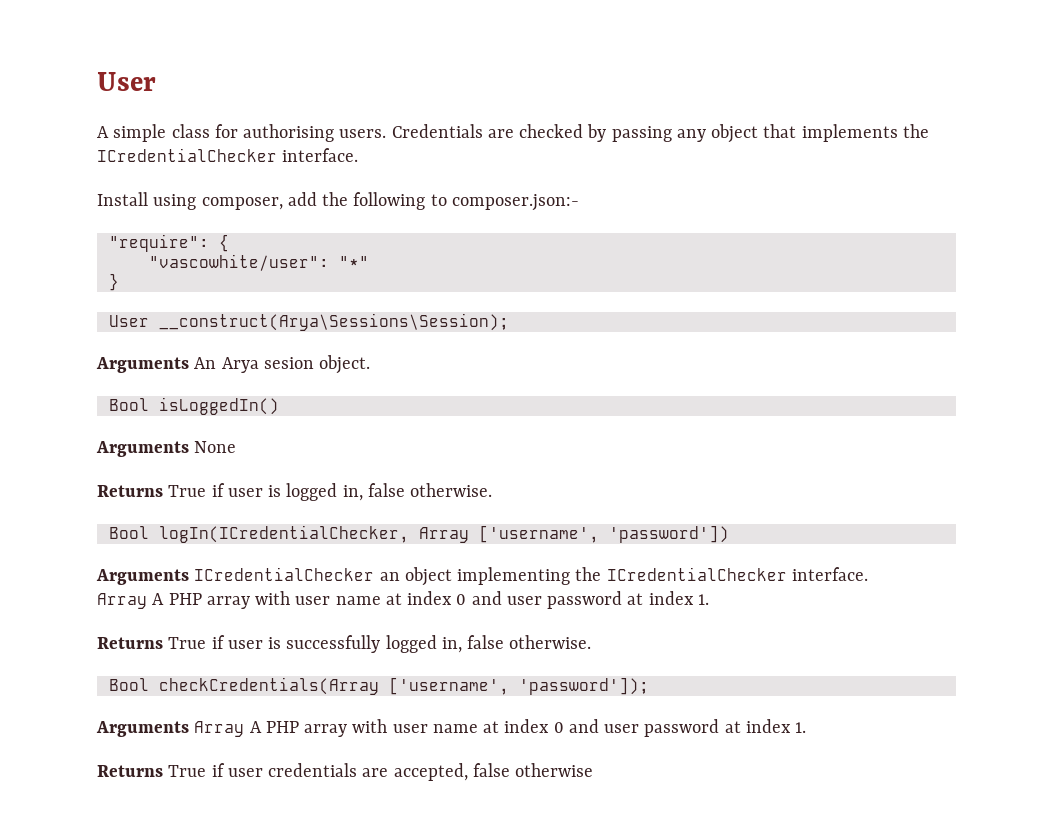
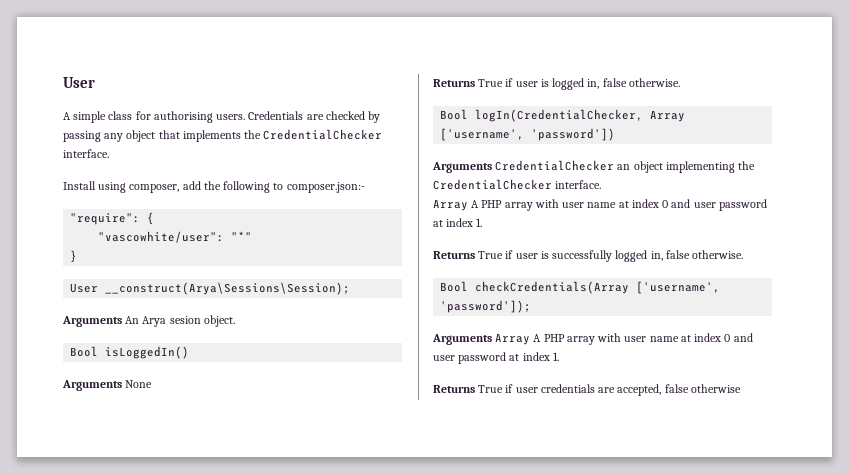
- Credentials are checked by passing any object that implements the ICredentialChecker interface.
+ Credentials are checked by passing any object that implements the CredentialChecker interface.
- Bool logIn(ICredentialChecker, Array ['username', 'password'])
+ Bool logIn(CredentialChecker, Array ['username', 'password'])
- Arguments ICredentialChecker an object implementing the ICredentialChecker interface.
+ Arguments CredentialChecker an object implementing the CredentialChecker interface.

